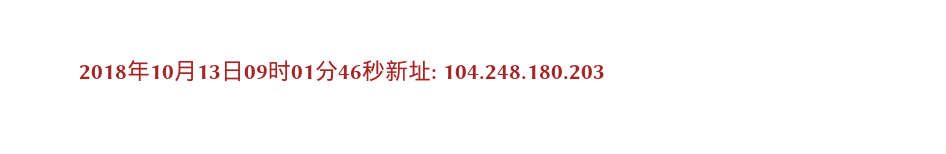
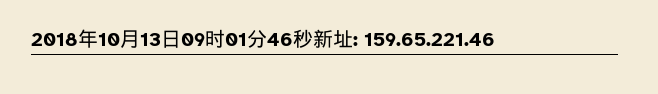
- 2018年10月13日09时01分46秒新址: 104.248.180.203
+ 2018年10月13日09时01分46秒新址: 159.65.221.46

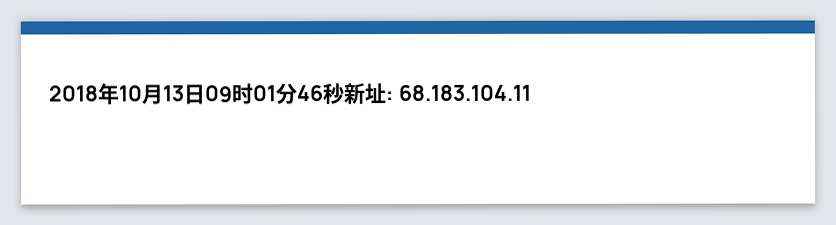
- 2018年10月13日09时01分46秒新址: 159.65.221.46
+ 2018年10月13日09时01分46秒新址: 68.183.104.11

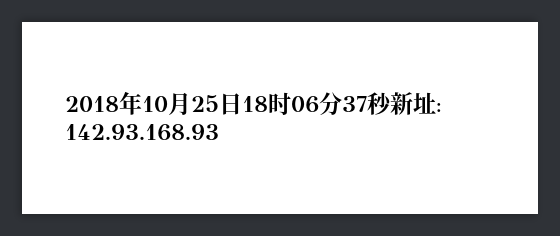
- 2018年10月13日09时01分46秒新址: 68.183.104.11
+ 2018年10月25日18时06分37秒新址: 142.93.168.93

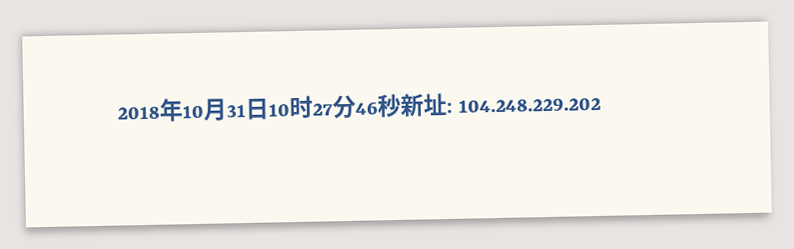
- 2018年10月25日18时06分37秒新址: 142.93.168.93
+ 2018年10月31日10时27分46秒新址: 104.248.229.202

